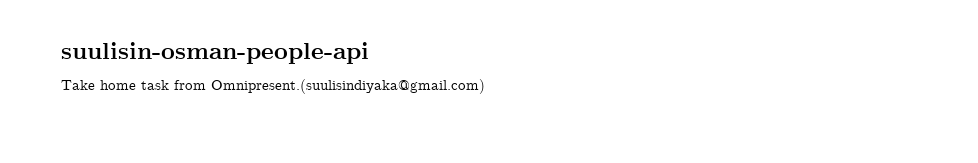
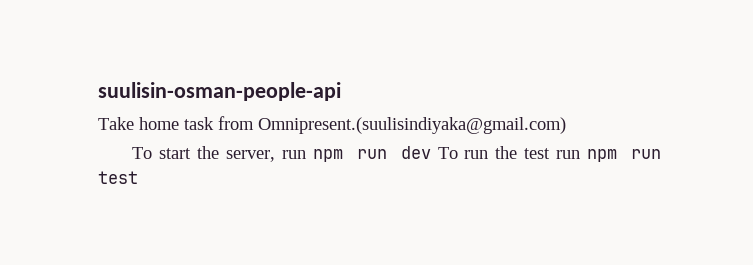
+ To start the server, run npm run dev To run the test run npm run test

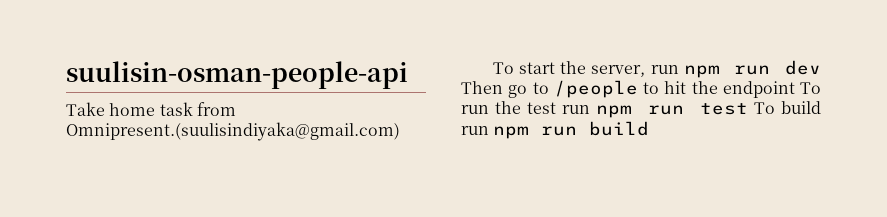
- To start the server, run npm run dev To run the test run npm run test
+ To start the server, run npm run dev Then go to /people to hit the endpoint To run the test run npm run test To build run npm run build

